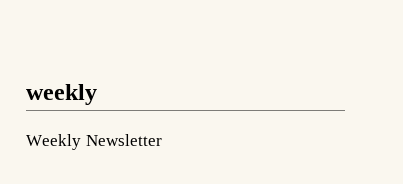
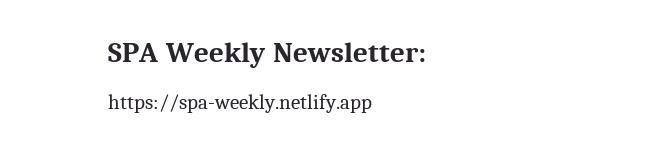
- weekly
- Weekly Newsletter
+ SPA Weekly Newsletter:
+ https://spa-weekly.netlify.app

